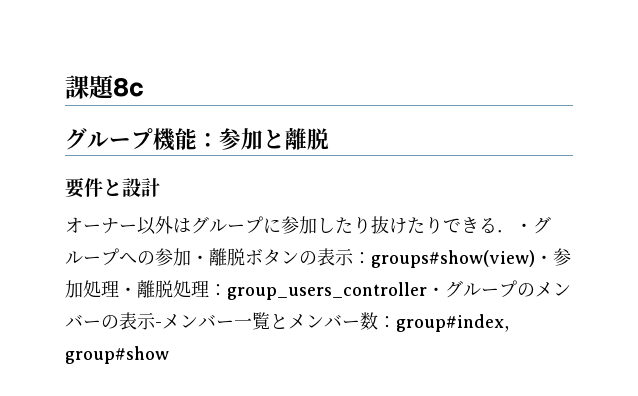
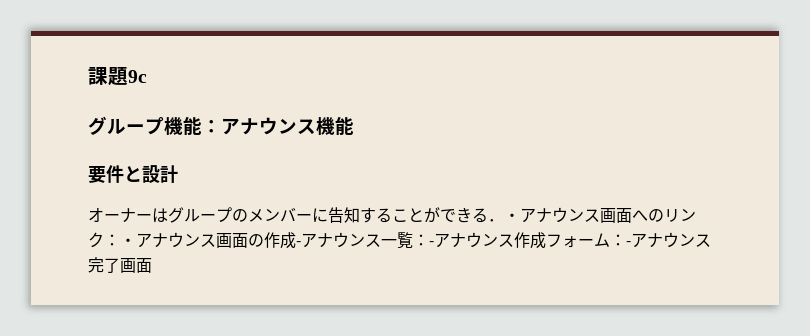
- 課題8c
+ 課題9c
- グループ機能：参加と離脱
+ グループ機能：アナウンス機能
- オーナー以外はグループに参加したり抜けたりできる．・グループへの参加・離脱ボタンの表示：groups#show(view)・参加処理・離脱処理：group_users_controller・グループのメンバーの表示-メンバー一覧とメンバー数：group#index，group#show
+ オーナーはグループのメンバーに告知することができる．・アナウンス画面へのリンク：・アナウンス画面の作成-アナウンス一覧：-アナウンス作成フォーム：-アナウンス完了画面

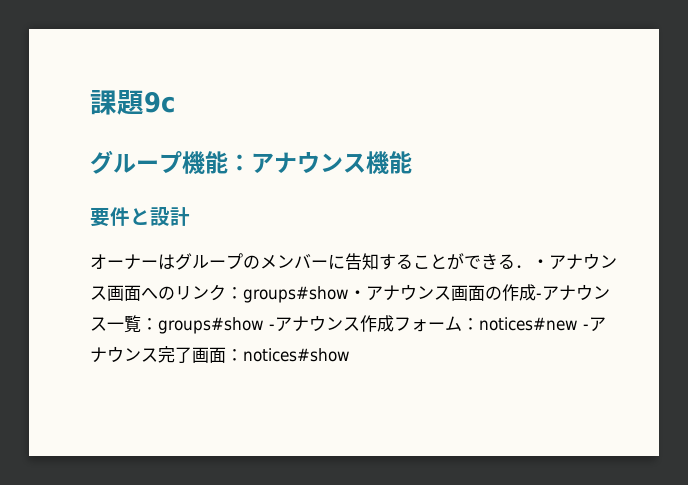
- オーナーはグループのメンバーに告知することができる．・アナウンス画面へのリンク：・アナウンス画面の作成-アナウンス一覧：-アナウンス作成フォーム：-アナウンス完了画面
+ オーナーはグループのメンバーに告知することができる．・アナウンス画面へのリンク：groups#show・アナウンス画面の作成-アナウンス一覧：groups#show -アナウンス作成フォーム：notices#new -アナウンス完了画面：notices#show

